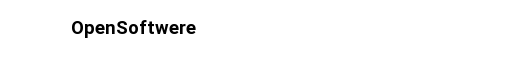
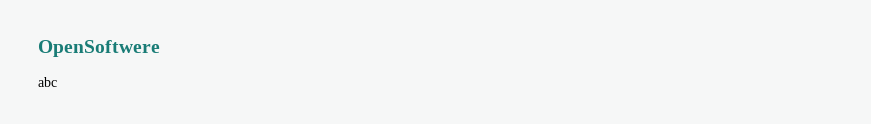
+ abc

